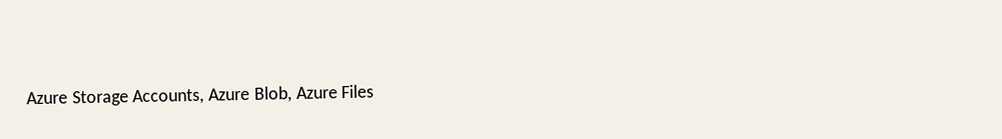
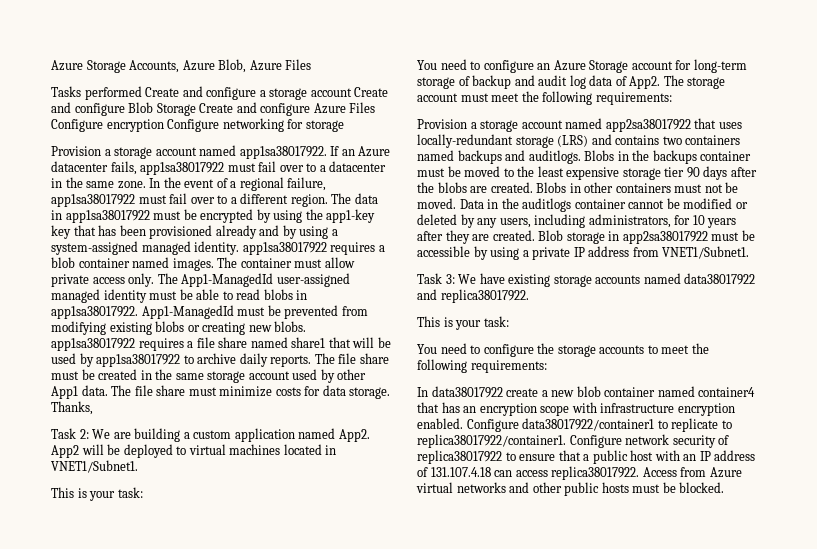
+ Tasks performed Create and configure a storage account Create and configure Blob Storage Create and configure Azure Files Configure encryption Configure networking for storage
+ Provision a storage account named app1sa38017922. If an Azure datacenter fails, app1sa38017922 must fail over to a datacenter in the same zone. In the event of a regional failure, app1sa38017922 must fail over to a different region. The data in app1sa38017922 must be encrypted by using the app1-key key that has been provisioned already and by using a system-assigned managed identity. app1sa38017922 requires a blob container named images. The container must allow private access only. The App1-ManagedId user-assigned managed identity must be able to read blobs in app1sa38017922. App1-ManagedId must be prevented from modifying existing blobs or creating new blobs. app1sa38017922 requires a file share named share1 that will be used by app1sa38017922 to archive daily reports. The file share must be created in the same storage account used by other App1 data. The file share must minimize costs for data storage. Thanks,
+ Task 2: We are building a custom application named App2. App2 will be deployed to virtual machines located in VNET1/Subnet1.
+ This is your task:
+ You need to configure an Azure Storage account for long-term storage of backup and audit log data of App2. The storage account must meet the following requirements:
+ Provision a storage account named app2sa38017922 that uses locally-redundant storage (LRS) and contains two containers named backups and auditlogs. Blobs in the backups container must be moved to the least expensive storage tier 90 days after the blobs are created. Blobs in other containers must not be moved. Data in the auditlogs container cannot be modified or deleted by any users, including administrators, for 10 years after they are created. Blob storage in app2sa38017922 must be accessible by using a private IP address from VNET1/Subnet1.
+ Task 3: We have existing storage accounts named data38017922 and replica38017922.
+ This is your task:
+ You need to configure the storage accounts to meet the following requirements:
+ In data38017922 create a new blob container named container4 that has an encryption scope with infrastructure encryption enabled. Configure data38017922/container1 to replicate to replica38017922/container1. Configure network security of replica38017922 to ensure that a public host with an IP address of 131.107.4.18 can access replica38017922. Access from Azure virtual networks and other public hosts must be blocked.

